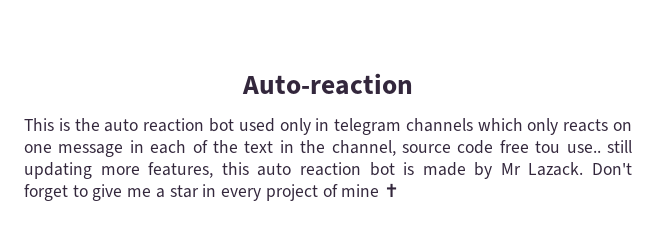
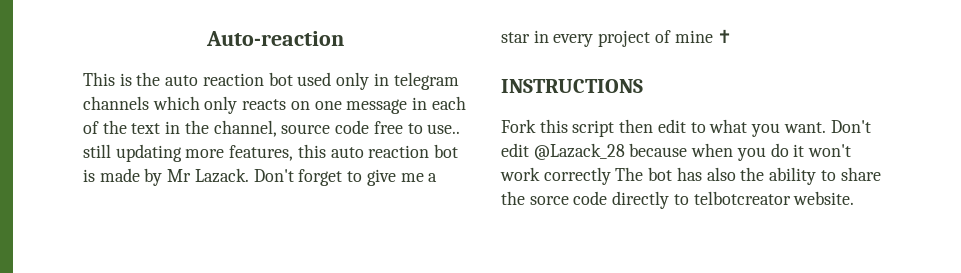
- This is the auto reaction bot used only in telegram channels which only reacts on one message in each of the text in the channel, source code free tou use.. still updating more features, this auto reaction bot is made by Mr Lazack.
+ This is the auto reaction bot used only in telegram channels which only reacts on one message in each of the text in the channel, source code free to use.. still updating more features, this auto reaction bot is made by Mr Lazack.
+ INSTRUCTIONS
+ Fork this script then edit to what you want. Don't edit @Lazack_28 because when you do it won't work correctly The bot has also the ability to share the sorce code directly to telbotcreator website.

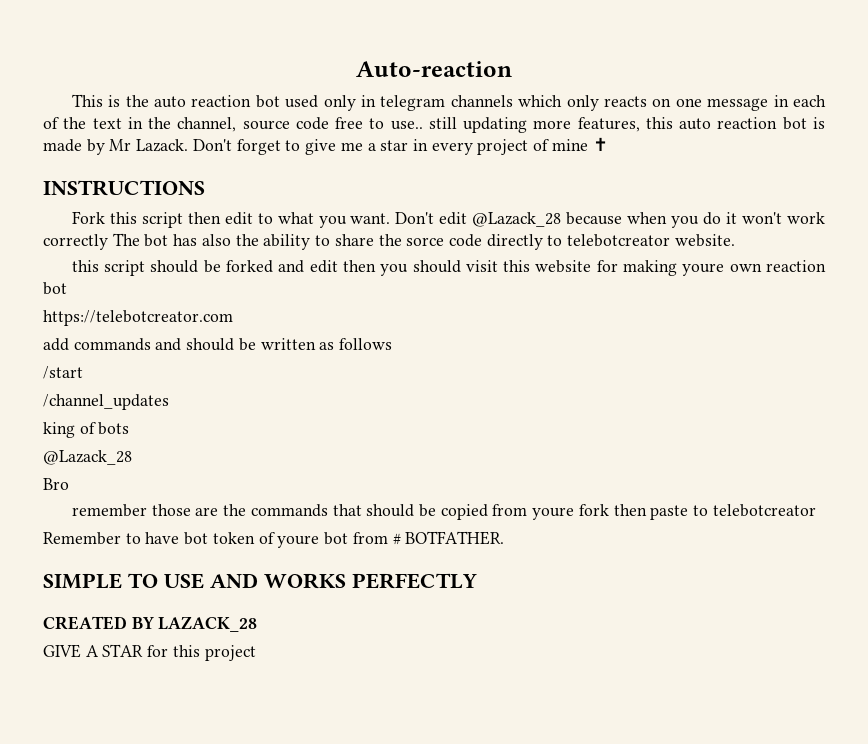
- Don't edit @Lazack_28 because when you do it won't work correctly The bot has also the ability to share the sorce code directly to telbotcreator website.
+ Don't edit @Lazack_28 because when you do it won't work correctly The bot has also the ability to share the sorce code directly to telebotcreator website.
+ this script should be forked and edit then you should visit this website for making youre own reaction bot
+ https://telebotcreator.com
+ add commands and should be written as follows
+ /start
+ /channel_updates
+ king of bots
+ @Lazack_28
+ Bro
+ remember those are the commands that should be copied from youre fork then paste to telebotcreator
+ Remember to have bot token of youre bot from # BOTFATHER.
+ SIMPLE TO USE AND WORKS PERFECTLY
+ CREATED BY LAZACK_28
+ GIVE A STAR for this project

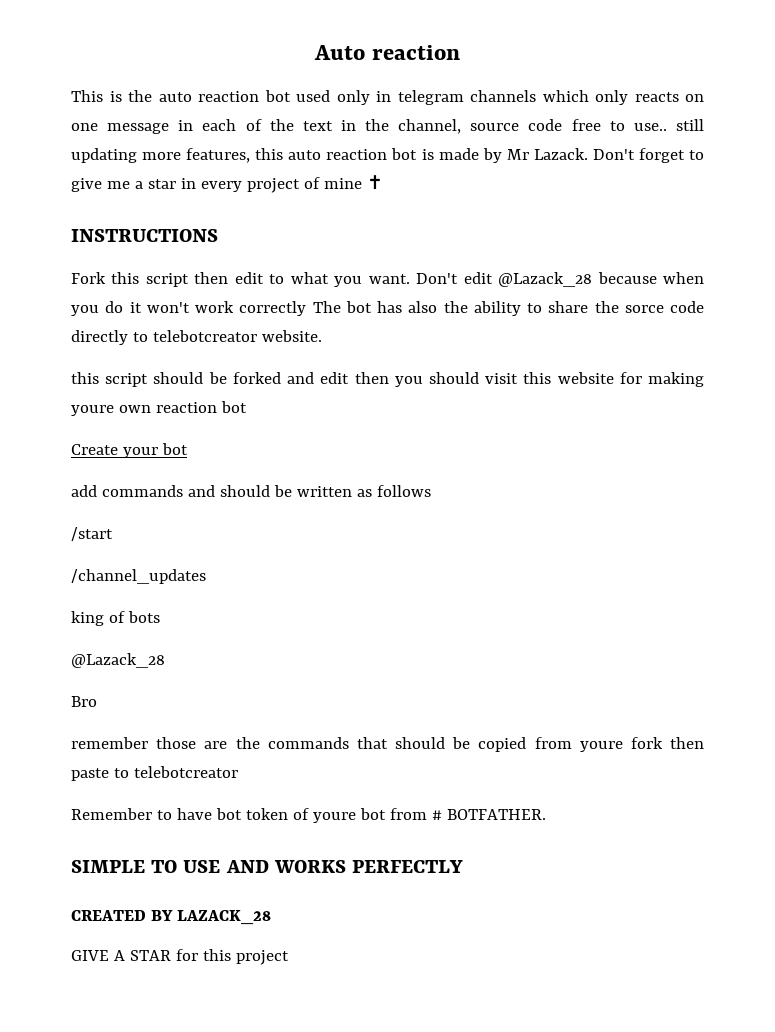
- Auto-reaction
+ Auto reaction
- https://telebotcreator.com
+ Create your bot

